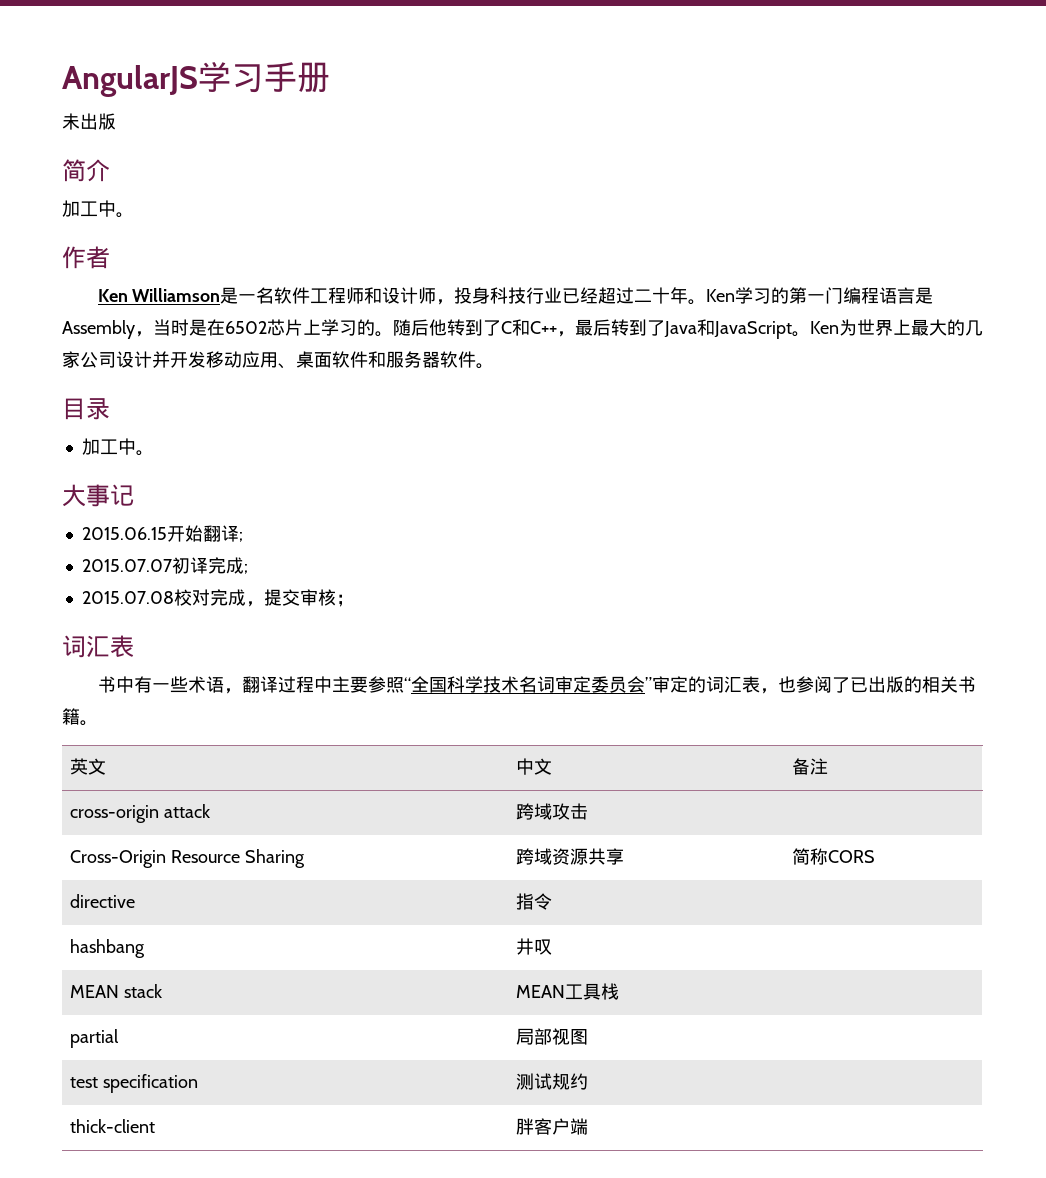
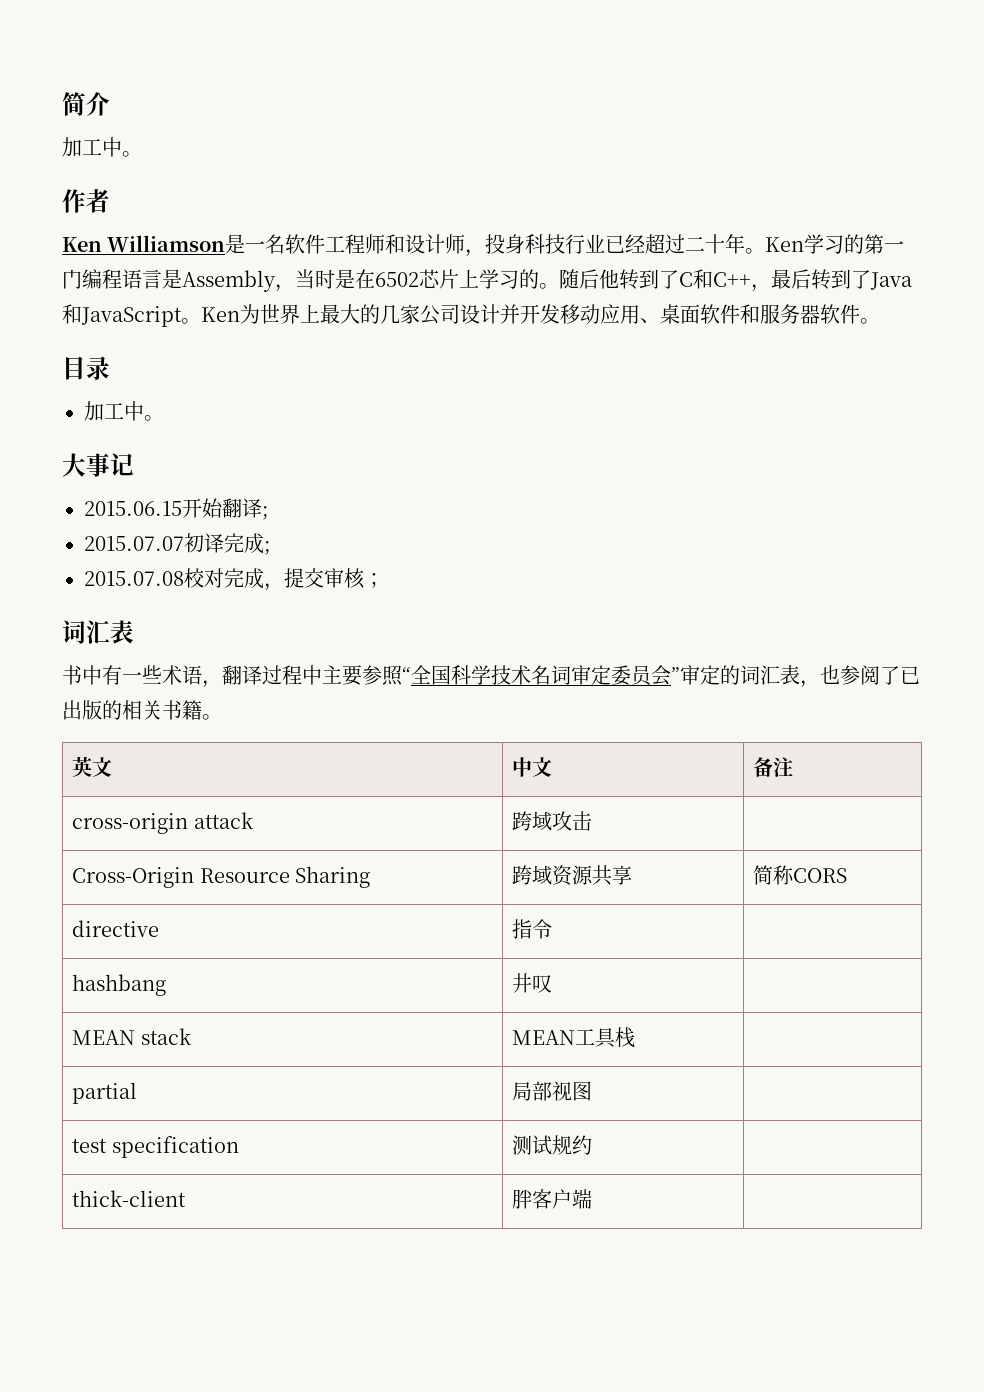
- AngularJS学习手册
- 未出版

